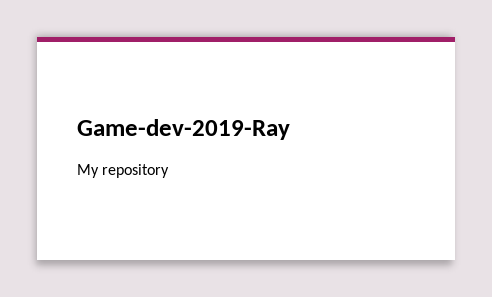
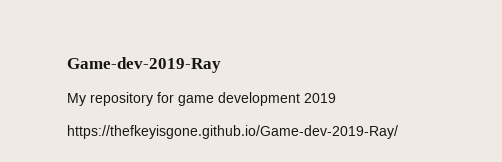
- My repository
+ My repository for game development 2019
+ https://thefkeyisgone.github.io/Game-dev-2019-Ray/

